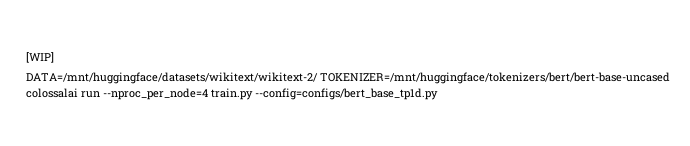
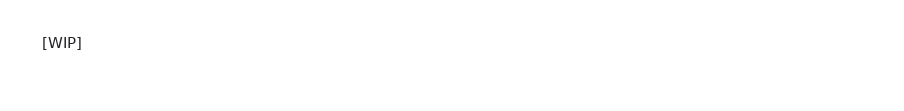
- DATA=/mnt/huggingface/datasets/wikitext/wikitext-2/ TOKENIZER=/mnt/huggingface/tokenizers/bert/bert-base-uncased colossalai run --nproc_per_node=4 train.py --config=configs/bert_base_tp1d.py

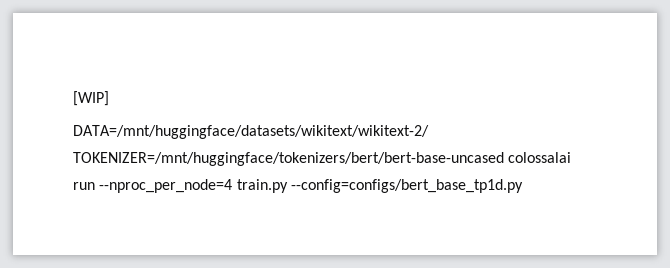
+ DATA=/mnt/huggingface/datasets/wikitext/wikitext-2/ TOKENIZER=/mnt/huggingface/tokenizers/bert/bert-base-uncased colossalai run --nproc_per_node=4 train.py --config=configs/bert_base_tp1d.py

